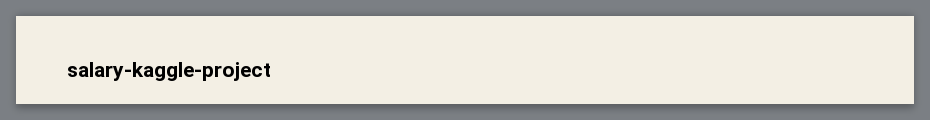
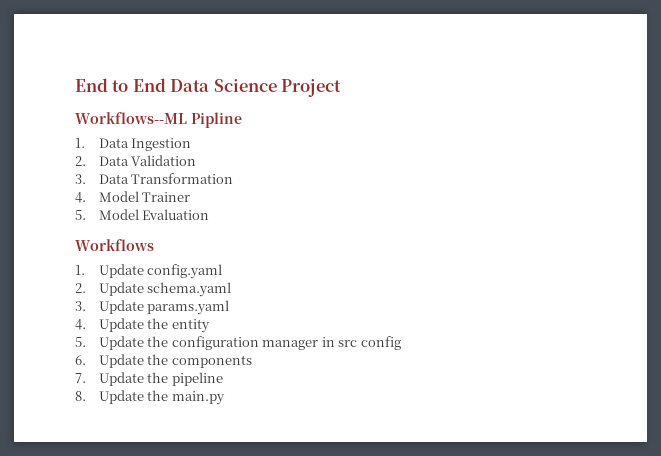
- salary-kaggle-project
+ End to End Data Science Project
+ Workflows--ML Pipline
+ 1. Data Ingestion
+ 2. Data Validation
+ 3. Data Transformation
+ 4. Model Trainer
+ 5. Model Evaluation
+ Workflows
+ 1. Update config.yaml
+ 2. Update schema.yaml
+ 3. Update params.yaml
+ 4. Update the entity
+ 5. Update the configuration manager in src config
+ 6. Update the components
+ 7. Update the pipeline
+ 8. Update the main.py

